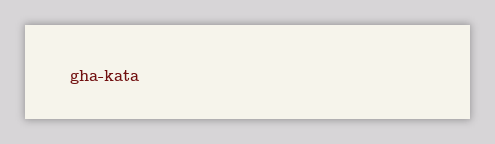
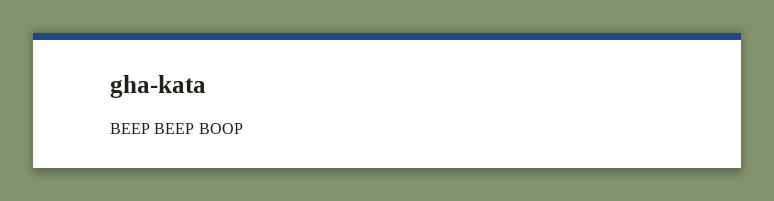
+ BEEP BEEP BOOP

